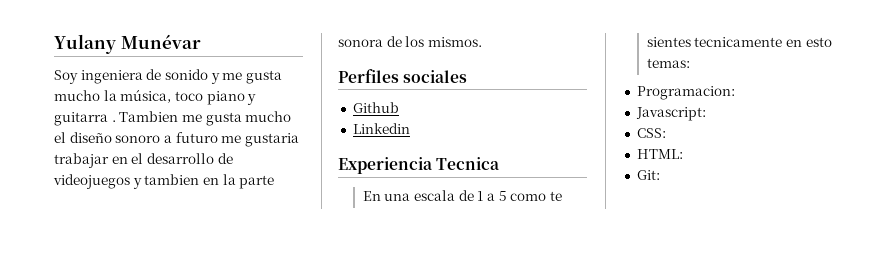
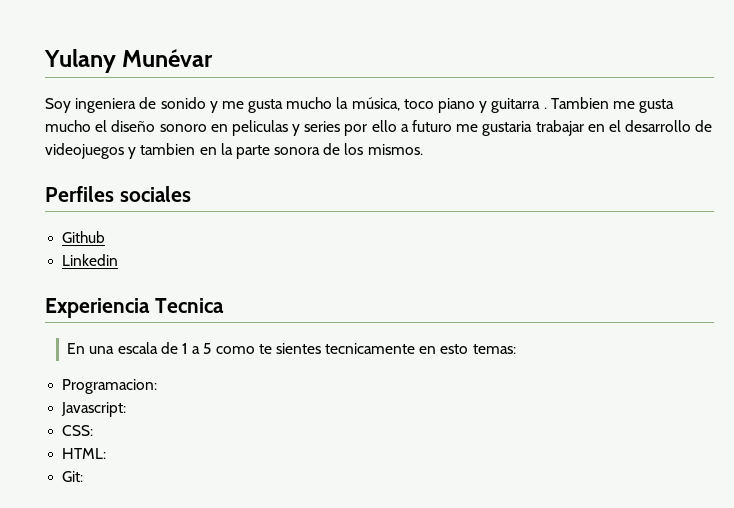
- Tambien me gusta mucho el diseño sonoro a futuro me gustaria trabajar en el desarrollo de videojuegos y tambien en la parte sonora de los mismos.
+ Tambien me gusta mucho el diseño sonoro en peliculas y series por ello a futuro me gustaria trabajar en el desarrollo de videojuegos y tambien en la parte sonora de los mismos.

